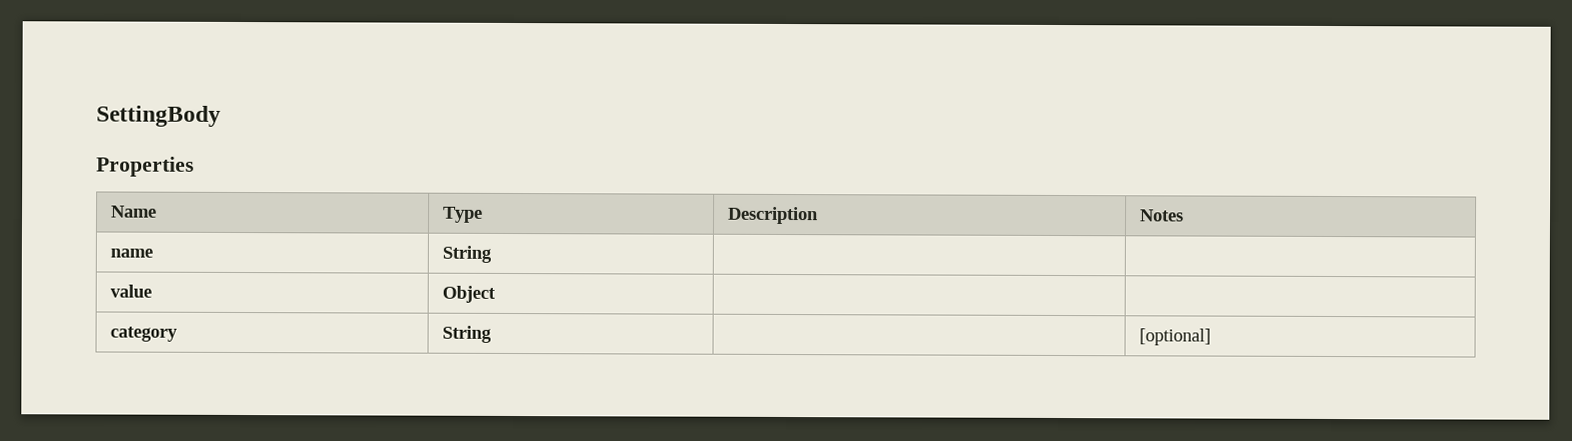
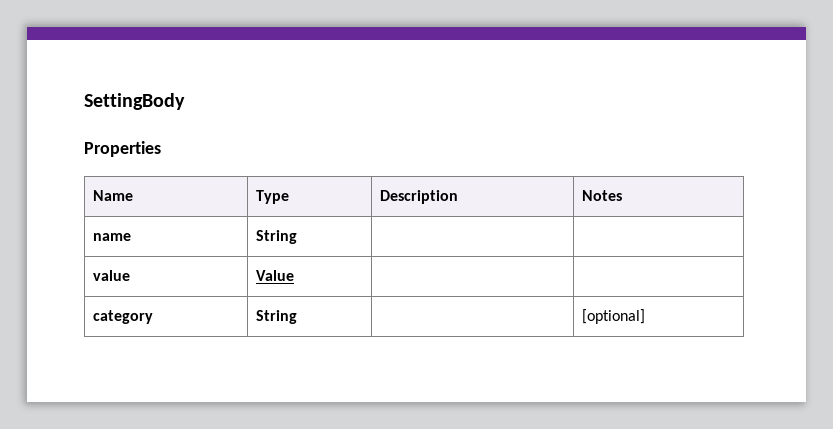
- value | Object | |
+ value | Value | |

